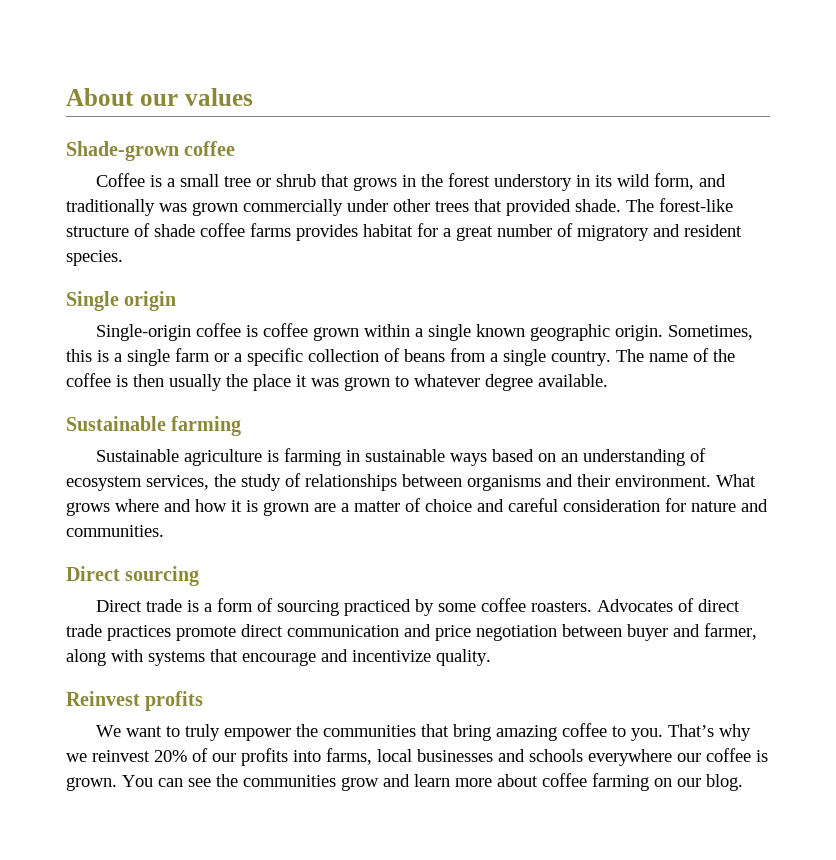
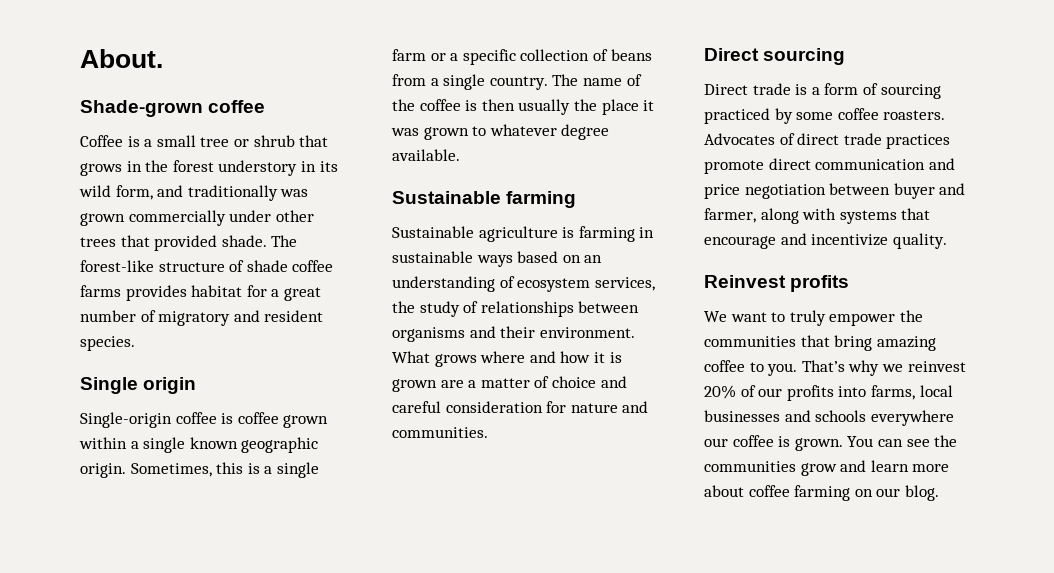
- About our values
+ About.

